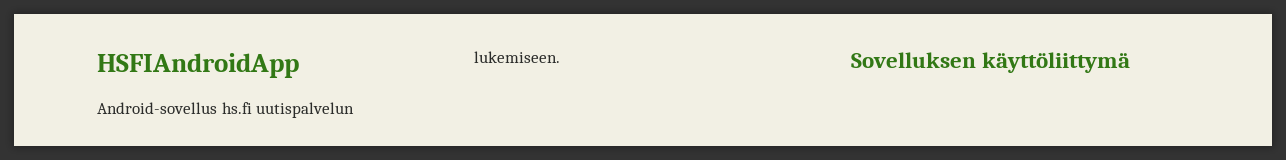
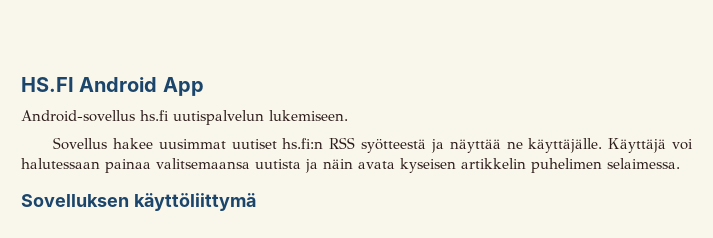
- HSFIAndroidApp
+ HS.FI Android App
+ Sovellus hakee uusimmat uutiset hs.fi:n RSS syötteestä ja näyttää ne käyttäjälle. Käyttäjä voi halutessaan painaa valitsemaansa uutista ja näin avata kyseisen artikkelin puhelimen selaimessa.

